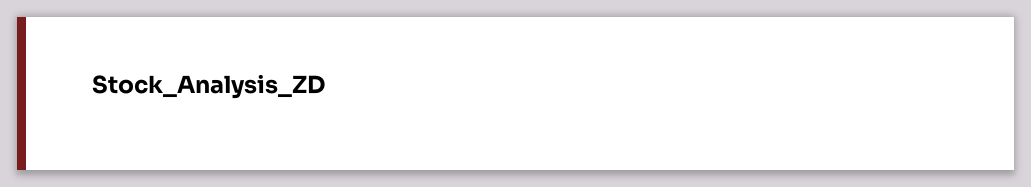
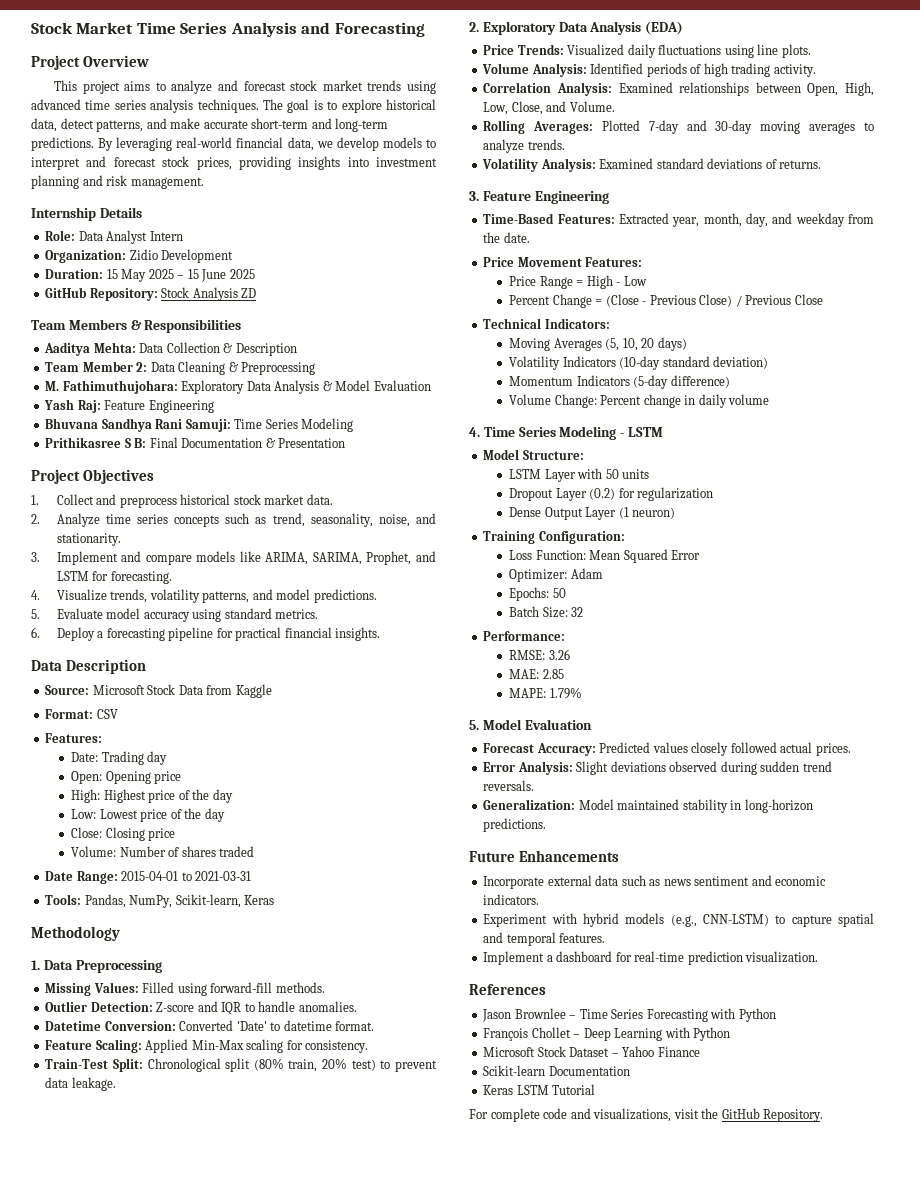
- Stock_Analysis_ZD
+ Stock Market Time Series Analysis and Forecasting
+ Project Overview
+ This project aims to analyze and forecast stock market trends using advanced time series analysis techniques. The goal is to explore historical data, detect patterns, and make accurate short-term and long-term predictions. By leveraging real-world financial data, we develop models to interpret and forecast stock prices, providing insights into investment planning and risk management.
+ Internship Details
+ Role: Data Analyst Intern
+ Organization: Zidio Development
+ Duration: 15 May 2025 – 15 June 2025
+ GitHub Repository: Stock Analysis ZD
+ Team Members & Responsibilities
+ Aaditya Mehta: Data Collection & Description
+ Team Member 2: Data Cleaning & Preprocessing
+ M. Fathimuthujohara: Exploratory Data Analysis & Model Evaluation
+ Yash Raj: Feature Engineering
+ Bhuvana Sandhya Rani Samuji: Time Series Modeling
+ Prithikasree S B: Final Documentation & Presentation
+ Project Objectives
+ 1. Collect and preprocess historical stock market data.
+ 2. Analyze time series concepts such as trend, seasonality, noise, and stationarity.
+ 3. Implement and compare models like ARIMA, SARIMA, Prophet, and LSTM for forecasting.
+ 4. Visualize trends, volatility patterns, and model predictions.
+ 5. Evaluate model accuracy using standard metrics.
+ 6. Deploy a forecasting pipeline for practical financial insights.
+ Data Description
+ Source: Microsoft Stock Data from Kaggle
+ Format: CSV
+ Features:
+ Date: Trading day
+ Open: Opening price
+ High: Highest price of the day
+ Low: Lowest price of the day
+ Close: Closing price
+ Volume: Number of shares traded
+ Date Range: 2015-04-01 to 2021-03-31
+ Tools: Pandas, NumPy, Scikit-learn, Keras
+ Methodology
+ 1. Data Preprocessing
+ Missing Values: Filled using forward-fill methods.
+ Outlier Detection: Z-score and IQR to handle anomalies.
+ Datetime Conversion: Converted 'Date' to datetime format.
+ Feature Scaling: Applied Min-Max scaling for consistency.
+ Train-Test Split: Chronological split (80% train, 20% test) to prevent data leakage.
+ 2. Exploratory Data Analysis (EDA)
+ Price Trends: Visualized daily fluctuations using line plots.
+ Volume Analysis: Identified periods of high trading activity.
+ Correlation Analysis: Examined relationships between Open, High, Low, Close, and Volume.
+ Rolling Averages: Plotted 7-day and 30-day moving averages to analyze trends.
+ Volatility Analysis: Examined standard deviations of returns.
+ 3. Feature Engineering
+ Time-Based Features: Extracted year, month, day, and weekday from the date.
+ Price Movement Features:
+ Price Range = High - Low
+ Percent Change = (Close - Previous Close) / Previous Close
+ Technical Indicators:
+ Moving Averages (5, 10, 20 days)
+ Volatility Indicators (10-day standard deviation)
+ Momentum Indicators (5-day difference)
+ Volume Change: Percent change in daily volume
+ 4. Time Series Modeling - LSTM
+ Model Structure:
+ LSTM Layer with 50 units
+ Dropout Layer (0.2) for regularization
+ Dense Output Layer (1 neuron)
+ Training Configuration:
+ Loss Function: Mean Squared Error
+ Optimizer: Adam
+ Epochs: 50
+ Batch Size: 32
+ Performance:
+ RMSE: 3.26
+ MAE: 2.85
+ MAPE: 1.79%
+ 5. Model Evaluation
+ Forecast Accuracy: Predicted values closely followed actual prices.
+ Error Analysis: Slight deviations observed during sudden trend reversals.
+ Generalization: Model maintained stability in long-horizon predictions.
+ Future Enhancements
+ Incorporate external data such as news sentiment and economic indicators.
+ Experiment with hybrid models (e.g., CNN-LSTM) to capture spatial and temporal features.
+ Implement a dashboard for real-time prediction visualization.
+ References
+ Jason Brownlee – Time Series Forecasting with Python
+ François Chollet – Deep Learning with Python
+ Microsoft Stock Dataset – Yahoo Finance
+ Scikit-learn Documentation
+ Keras LSTM Tutorial
+ For complete code and visualizations, visit the GitHub Repository.

